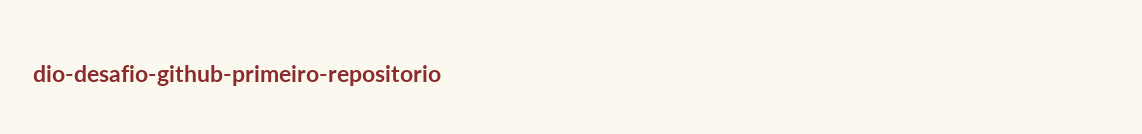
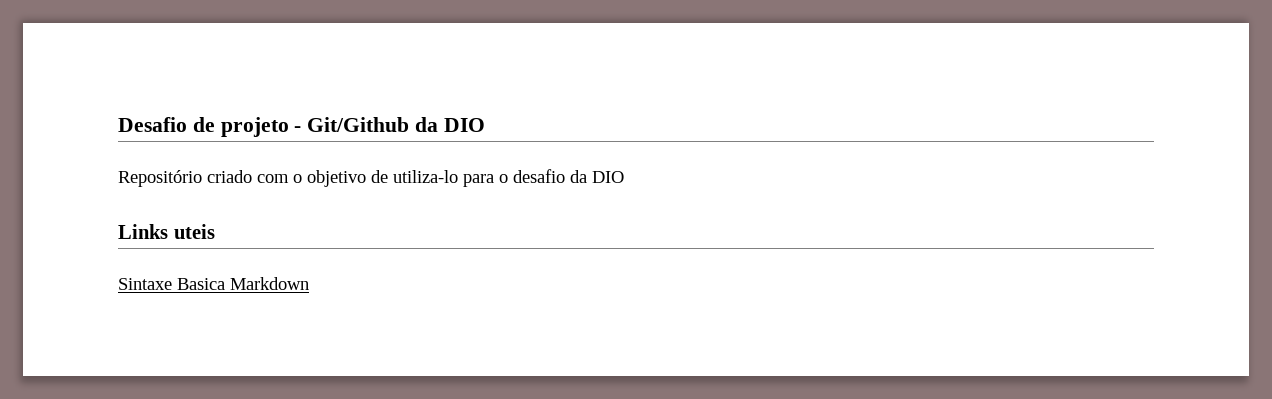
- dio-desafio-github-primeiro-repositorio
+ Desafio de projeto - Git/Github da DIO
+ Repositório criado com o objetivo de utiliza-lo para o desafio da DIO
+ Links uteis
+ Sintaxe Basica Markdown

